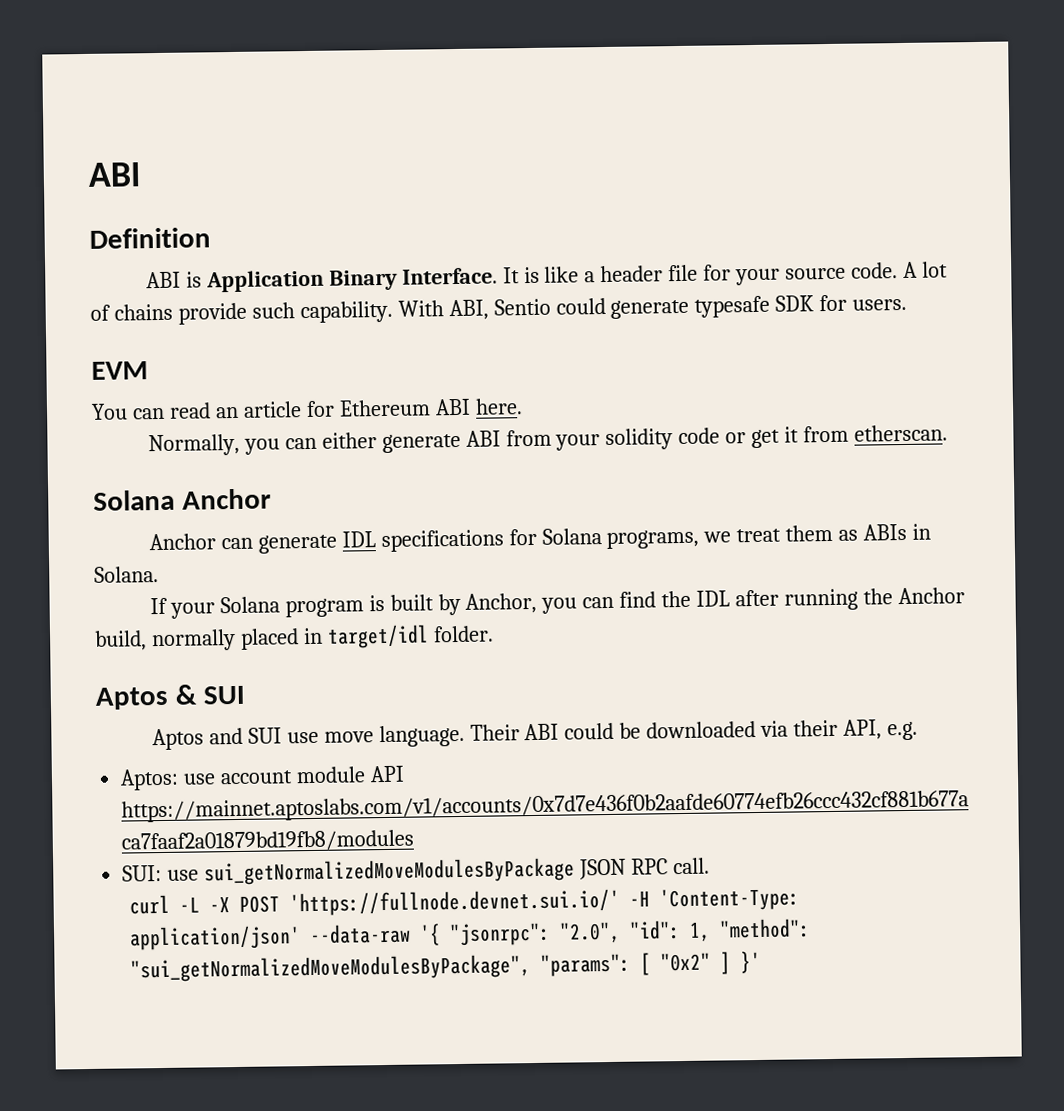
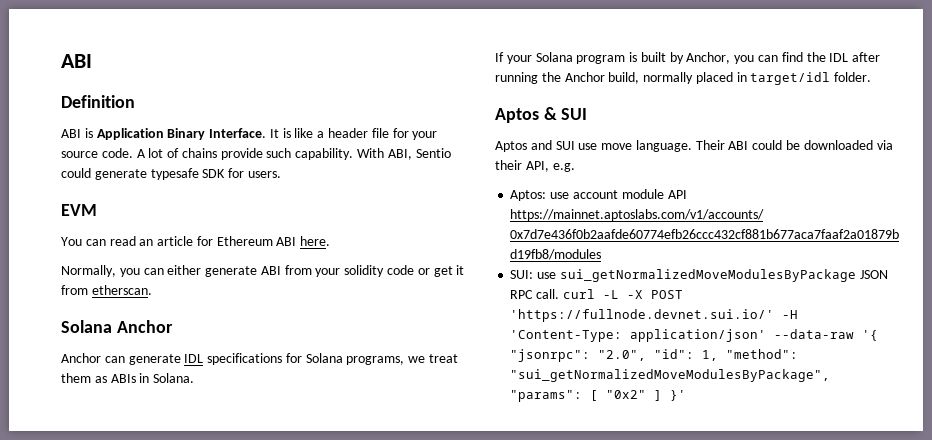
- SUI: use sui_getNormalizedMoveModulesByPackage JSON RPC call.
- curl -L -X POST 'https://fullnode.devnet.sui.io/' -H 'Content-Type: application/json' --data-raw '{ "jsonrpc": "2.0", "id": 1, "method": "sui_getNormalizedMoveModulesByPackage", "params": [ "0x2" ] }'
+ SUI: use sui_getNormalizedMoveModulesByPackage JSON RPC call. curl -L -X POST 'https://fullnode.devnet.sui.io/' -H 'Content-Type: application/json' --data-raw '{ "jsonrpc": "2.0", "id": 1, "method": "sui_getNormalizedMoveModulesByPackage", "params": [ "0x2" ] }'

